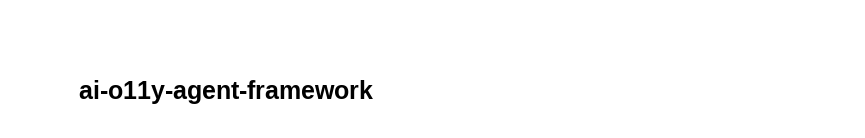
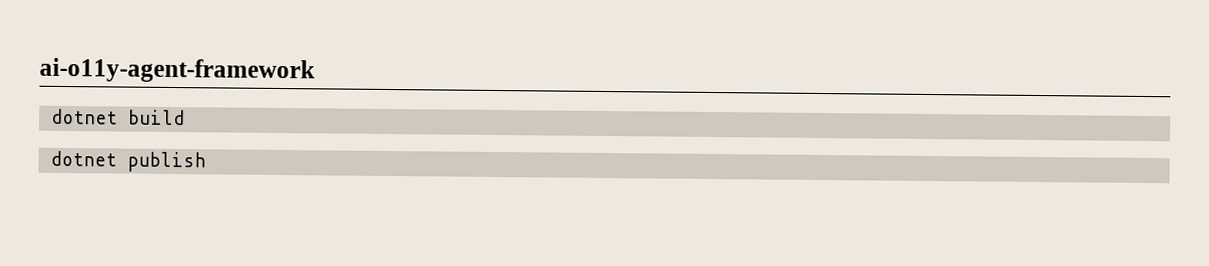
+ dotnet build
+ dotnet publish

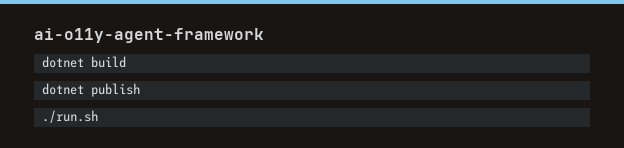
+ ./run.sh

